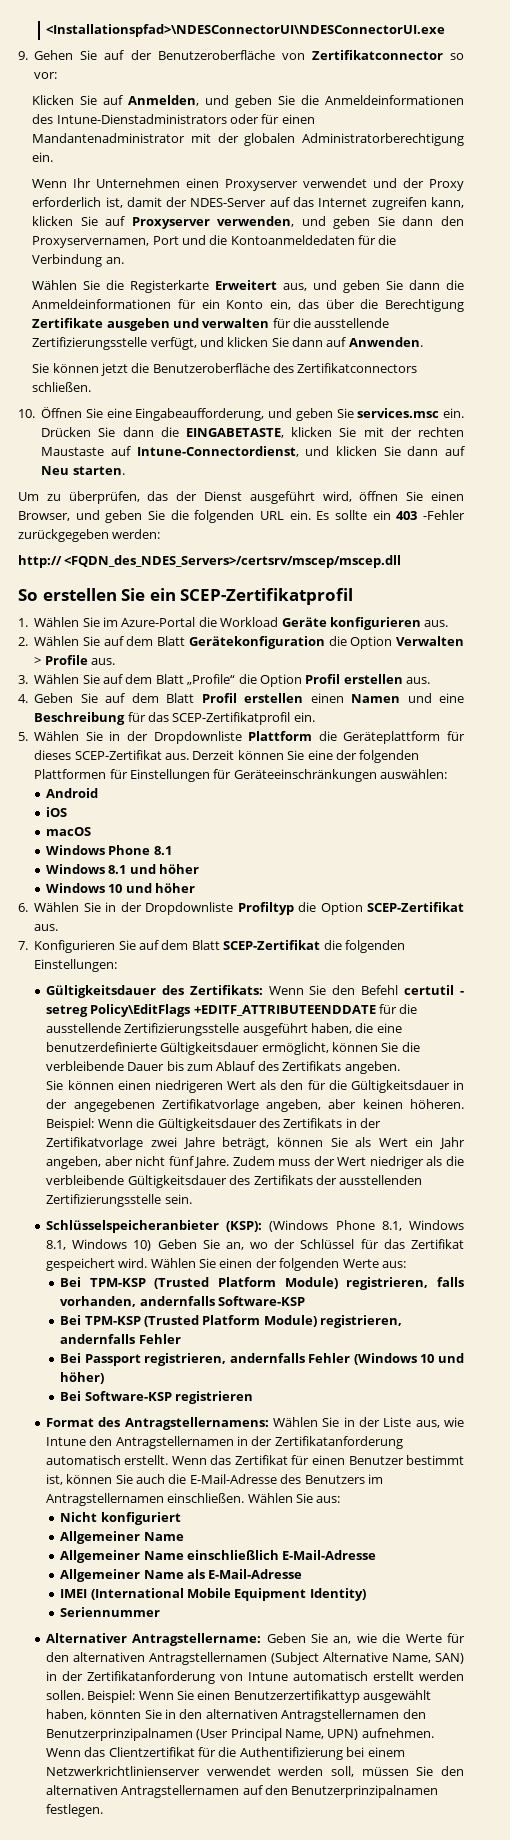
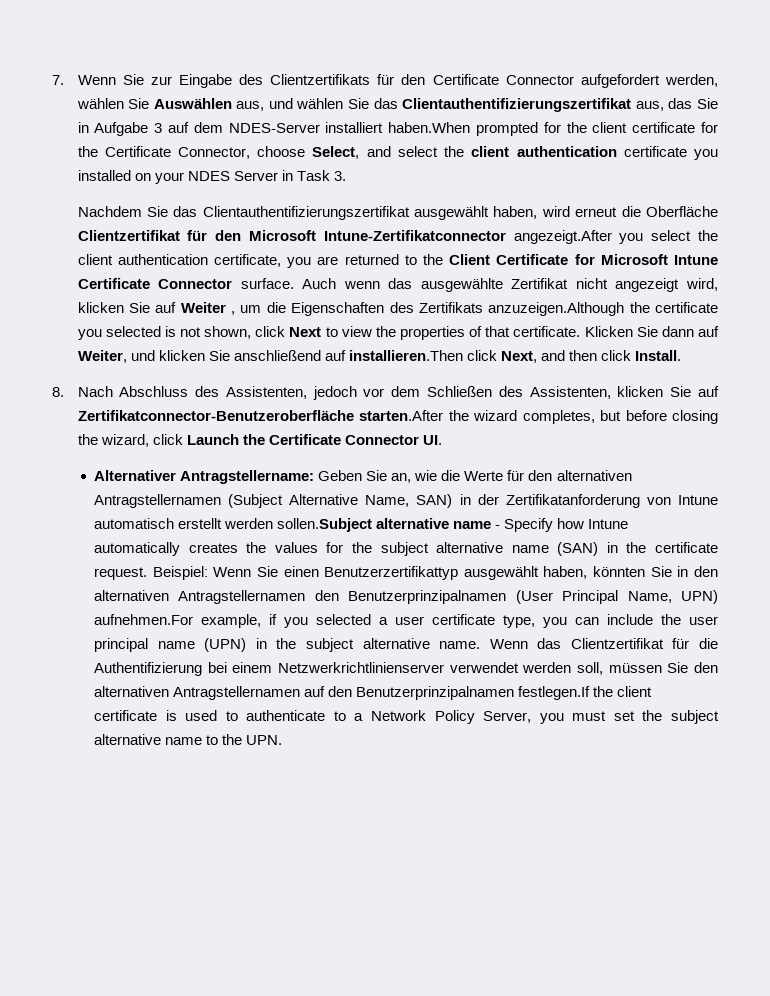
- <Installationspfad>\NDESConnectorUI\NDESConnectorUI.exe
- 9. Gehen Sie auf der Benutzeroberfläche von Zertifikatconnector so vor:
- Klicken Sie auf Anmelden, und geben Sie die Anmeldeinformationen des Intune-Dienstadministrators oder für einen Mandantenadministrator mit der globalen Administratorberechtigung ein.
- Wenn Ihr Unternehmen einen Proxyserver verwendet und der Proxy erforderlich ist, damit der NDES-Server auf das Internet zugreifen kann, klicken Sie auf Proxyserver verwenden, und geben Sie dann den Proxyservernamen, Port und die Kontoanmeldedaten für die Verbindung an.
- Wählen Sie die Registerkarte Erweitert aus, und geben Sie dann die Anmeldeinformationen für ein Konto ein, das über die Berechtigung Zertifikate ausgeben und verwalten für die ausstellende Zertifizierungsstelle verfügt, und klicken Sie dann auf Anwenden.
- Sie können jetzt die Benutzeroberfläche des Zertifikatconnectors schließen.
- 10. Öffnen Sie eine Eingabeaufforderung, und geben Sie services.msc ein. Drücken Sie dann die EINGABETASTE, klicken Sie mit der rechten Maustaste auf Intune-Connectordienst, und klicken Sie dann auf Neu starten.
- Um zu überprüfen, das der Dienst ausgeführt wird, öffnen Sie einen Browser, und geben Sie die folgenden URL ein. Es sollte ein 403 -Fehler zurückgegeben werden:
- http:// <FQDN_des_NDES_Servers>/certsrv/mscep/mscep.dll
- So erstellen Sie ein SCEP-Zertifikatprofil
- 1. Wählen Sie im Azure-Portal die Workload Geräte konfigurieren aus.
- 2. Wählen Sie auf dem Blatt Gerätekonfiguration die Option Verwalten > Profile aus.
- 3. Wählen Sie auf dem Blatt „Profile“ die Option Profil erstellen aus.
- 4. Geben Sie auf dem Blatt Profil erstellen einen Namen und eine Beschreibung für das SCEP-Zertifikatprofil ein.
- 5. Wählen Sie in der Dropdownliste Plattform die Geräteplattform für dieses SCEP-Zertifikat aus. Derzeit können Sie eine der folgenden Plattformen für Einstellungen für Geräteeinschränkungen auswählen:
- Android
- iOS
- macOS
- Windows Phone 8.1
- Windows 8.1 und höher
- Windows 10 und höher
- 6. Wählen Sie in der Dropdownliste Profiltyp die Option SCEP-Zertifikat aus.
- 7. Konfigurieren Sie auf dem Blatt SCEP-Zertifikat die folgenden Einstellungen:
- Gültigkeitsdauer des Zertifikats: Wenn Sie den Befehl certutil - setreg Policy\EditFlags +EDITF_ATTRIBUTEENDDATE für die ausstellende Zertifizierungsstelle ausgeführt haben, die eine benutzerdefinierte Gültigkeitsdauer ermöglicht, können Sie die verbleibende Dauer bis zum Ablauf des Zertifikats angeben.
- Sie können einen niedrigeren Wert als den für die Gültigkeitsdauer in der angegebenen Zertifikatvorlage angeben, aber keinen höheren. Beispiel: Wenn die Gültigkeitsdauer des Zertifikats in der Zertifikatvorlage zwei Jahre beträgt, können Sie als Wert ein Jahr angeben, aber nicht fünf Jahre. Zudem muss der Wert niedriger als die verbleibende Gültigkeitsdauer des Zertifikats der ausstellenden Zertifizierungsstelle sein.
- Schlüsselspeicheranbieter (KSP): (Windows Phone 8.1, Windows 8.1, Windows 10) Geben Sie an, wo der Schlüssel für das Zertifikat gespeichert wird. Wählen Sie einen der folgenden Werte aus:
- Bei TPM-KSP (Trusted Platform Module) registrieren, falls vorhanden, andernfalls Software-KSP
- Bei TPM-KSP (Trusted Platform Module) registrieren, andernfalls Fehler
- Bei Passport registrieren, andernfalls Fehler (Windows 10 und höher)
- Bei Software-KSP registrieren
- Format des Antragstellernamens: Wählen Sie in der Liste aus, wie Intune den Antragstellernamen in der Zertifikatanforderung automatisch erstellt. Wenn das Zertifikat für einen Benutzer bestimmt ist, können Sie auch die E-Mail-Adresse des Benutzers im Antragstellernamen einschließen. Wählen Sie aus:
- Nicht konfiguriert
- Allgemeiner Name
- Allgemeiner Name einschließlich E-Mail-Adresse
- Allgemeiner Name als E-Mail-Adresse
- IMEI (International Mobile Equipment Identity)
- Seriennummer
+ 7. Wenn Sie zur Eingabe des Clientzertifikats für den Certificate Connector aufgefordert werden, wählen Sie Auswählen aus, und wählen Sie das Clientauthentifizierungszertifikat aus, das Sie in Aufgabe 3 auf dem NDES-Server installiert haben.When prompted for the client certificate for the Certificate Connector, choose Select, and select the client authentication certificate you installed on your NDES Server in Task 3.
+ Nachdem Sie das Clientauthentifizierungszertifikat ausgewählt haben, wird erneut die Oberfläche Clientzertifikat für den Microsoft Intune-Zertifikatconnector angezeigt.After you select the client authentication certificate, you are returned to the Client Certificate for Microsoft Intune Certificate Connector surface. Auch wenn das ausgewählte Zertifikat nicht angezeigt wird, klicken Sie auf Weiter , um die Eigenschaften des Zertifikats anzuzeigen.Although the certificate you selected is not shown, click Next to view the properties of that certificate. Klicken Sie dann auf Weiter, und klicken Sie anschließend auf installieren.Then click Next, and then click Install.
+ 8. Nach Abschluss des Assistenten, jedoch vor dem Schließen des Assistenten, klicken Sie auf Zertifikatconnector-Benutzeroberfläche starten.After the wizard completes, but before closing the wizard, click Launch the Certificate Connector UI.
- Alternativer Antragstellername: Geben Sie an, wie die Werte für den alternativen Antragstellernamen (Subject Alternative Name, SAN) in der Zertifikatanforderung von Intune automatisch erstellt werden sollen.
+ Alternativer Antragstellername: Geben Sie an, wie die Werte für den alternativen Antragstellernamen (Subject Alternative Name, SAN) in der Zertifikatanforderung von Intune automatisch erstellt werden sollen.Subject alternative name - Specify how Intune automatically creates the values for the subject alternative name (SAN) in the certificate request.
- Beispiel: Wenn Sie einen Benutzerzertifikattyp ausgewählt haben, könnten Sie in den alternativen Antragstellernamen den Benutzerprinzipalnamen (User Principal Name, UPN) aufnehmen.
+ Beispiel: Wenn Sie einen Benutzerzertifikattyp ausgewählt haben, könnten Sie in den alternativen Antragstellernamen den Benutzerprinzipalnamen (User Principal Name, UPN) aufnehmen.For example, if you selected a user certificate type, you can include the user principal name (UPN) in the subject alternative name.
- Wenn das Clientzertifikat für die Authentifizierung bei einem Netzwerkrichtlinienserver verwendet werden soll, müssen Sie den alternativen Antragstellernamen auf den Benutzerprinzipalnamen festlegen.
+ Wenn das Clientzertifikat für die Authentifizierung bei einem Netzwerkrichtlinienserver verwendet werden soll, müssen Sie den alternativen Antragstellernamen auf den Benutzerprinzipalnamen festlegen.If the client certificate is used to authenticate to a Network Policy Server, you must set the subject alternative name to the UPN.

